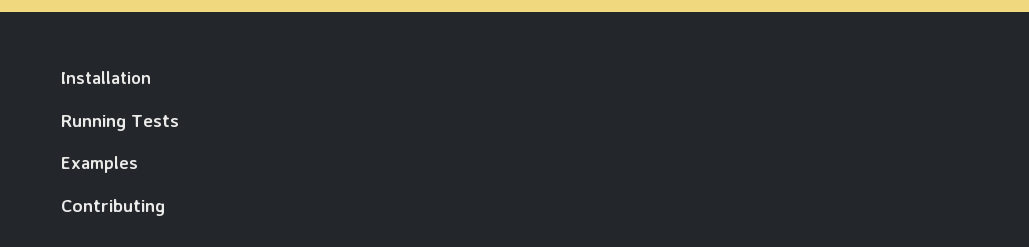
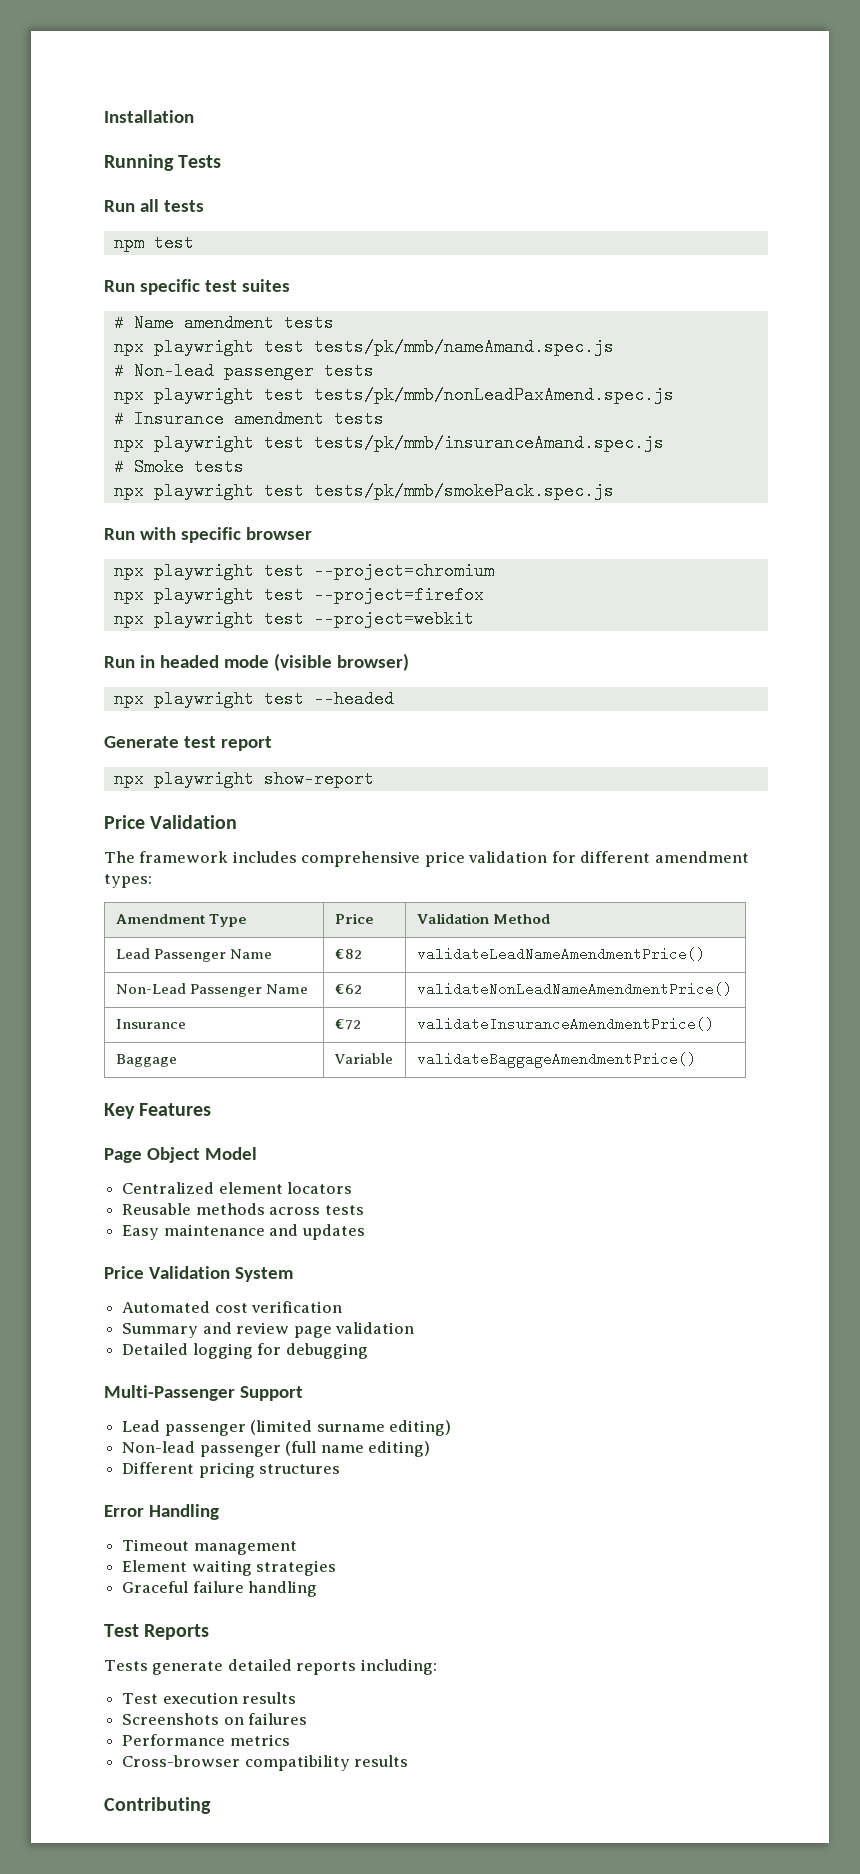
- Examples
+ Run all tests
+ npm test
+ Run specific test suites
+ # Name amendment tests
+ npx playwright test tests/pk/mmb/nameAmand.spec.js
+ # Non-lead passenger tests
+ npx playwright test tests/pk/mmb/nonLeadPaxAmend.spec.js
+ # Insurance amendment tests
+ npx playwright test tests/pk/mmb/insuranceAmand.spec.js
+ # Smoke tests
+ npx playwright test tests/pk/mmb/smokePack.spec.js
+ Run with specific browser
+ npx playwright test --project=chromium
+ npx playwright test --project=firefox
+ npx playwright test --project=webkit
+ Run in headed mode (visible browser)
+ npx playwright test --headed
+ Generate test report
+ npx playwright show-report
+ Price Validation
+ The framework includes comprehensive price validation for different amendment types:
+ Amendment Type | Price | Validation Method
+ Lead Passenger Name | €82 | validateLeadNameAmendmentPrice()
+ Non-Lead Passenger Name | €62 | validateNonLeadNameAmendmentPrice()
+ Insurance | €72 | validateInsuranceAmendmentPrice()
+ Baggage | Variable | validateBaggageAmendmentPrice()
+ Key Features
+ Page Object Model
+ Centralized element locators
+ Reusable methods across tests
+ Easy maintenance and updates
+ Price Validation System
+ Automated cost verification
+ Summary and review page validation
+ Detailed logging for debugging
+ Multi-Passenger Support
+ Lead passenger (limited surname editing)
+ Non-lead passenger (full name editing)
+ Different pricing structures
+ Error Handling
+ Timeout management
+ Element waiting strategies
+ Graceful failure handling
+ Test Reports
+ Tests generate detailed reports including:
+ Test execution results
+ Screenshots on failures
+ Performance metrics
+ Cross-browser compatibility results

